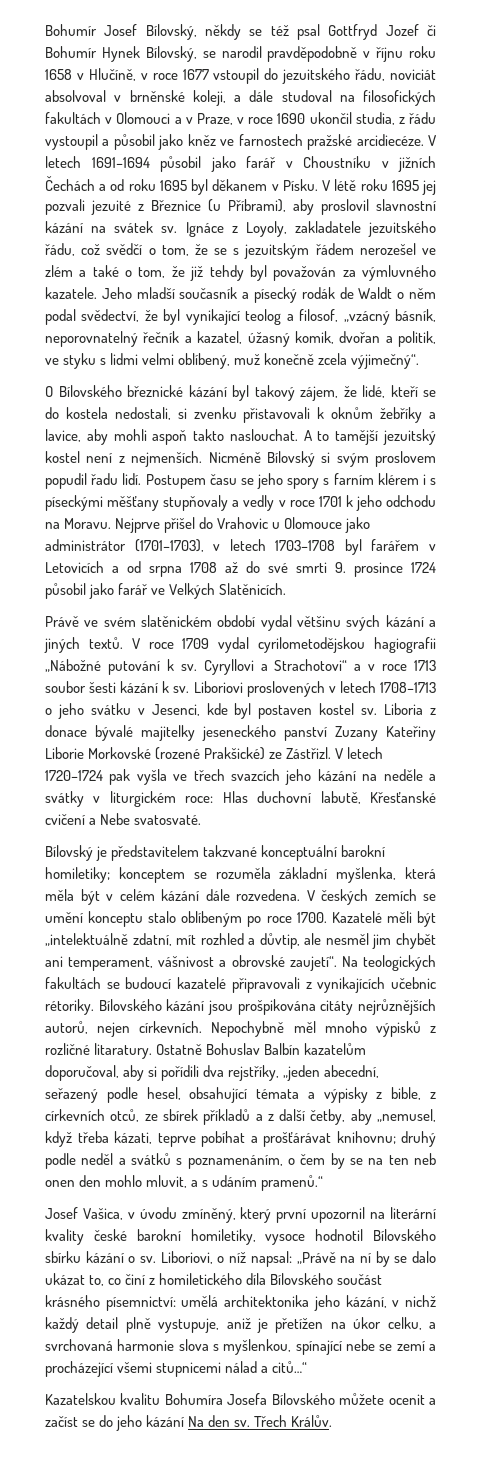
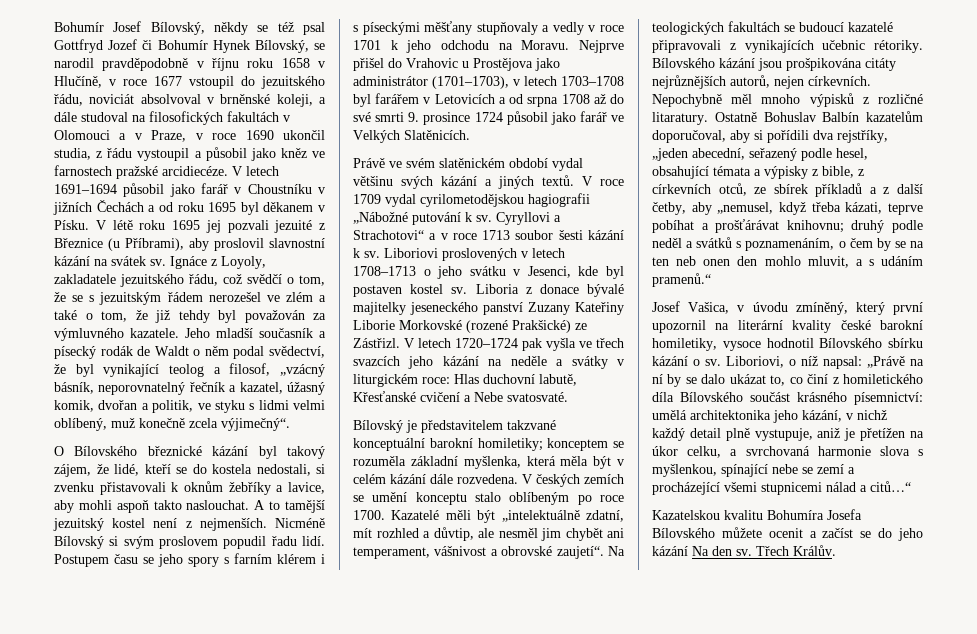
- Nejprve přišel do Vrahovic u Olomouce jako administrátor (1701–1703), v letech 1703–1708 byl farářem v Letovicích a od srpna 1708 až do své smrti 9. prosince 1724 působil jako farář ve Velkých Slatěnicích.
+ Nejprve přišel do Vrahovic u Prostějova jako administrátor (1701–1703), v letech 1703–1708 byl farářem v Letovicích a od srpna 1708 až do své smrti 9. prosince 1724 působil jako farář ve Velkých Slatěnicích.

